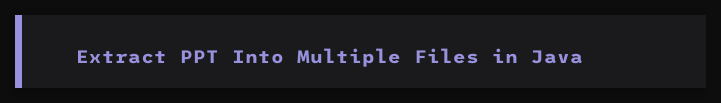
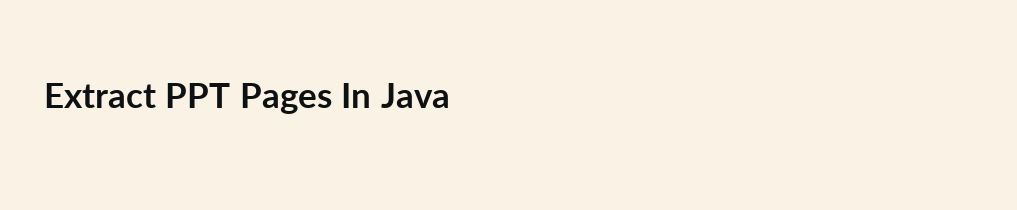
- Extract PPT Into Multiple Files in Java
+ Extract PPT Pages In Java

